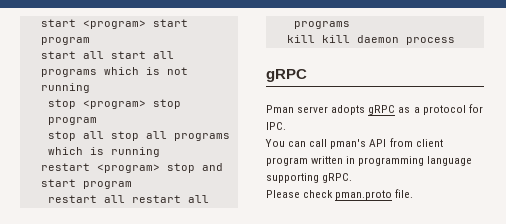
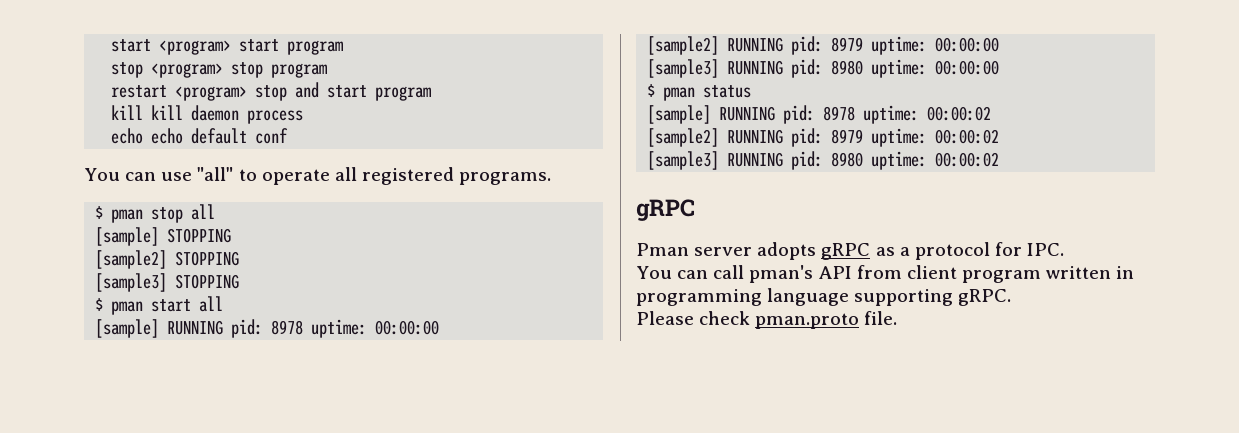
- start all start all programs which is not running
  stop <program> stop program
- stop all stop all programs which is running
- restart all restart all programs
+ echo echo default conf
+ You can use "all" to operate all registered programs.
+ $ pman stop all
+ [sample] STOPPING
+ [sample2] STOPPING
+ [sample3] STOPPING
+ $ pman start all
+ [sample] RUNNING pid: 8978 uptime: 00:00:00
+ [sample2] RUNNING pid: 8979 uptime: 00:00:00
+ [sample3] RUNNING pid: 8980 uptime: 00:00:00
+ $ pman status
+ [sample] RUNNING pid: 8978 uptime: 00:00:02
+ [sample2] RUNNING pid: 8979 uptime: 00:00:02
+ [sample3] RUNNING pid: 8980 uptime: 00:00:02

